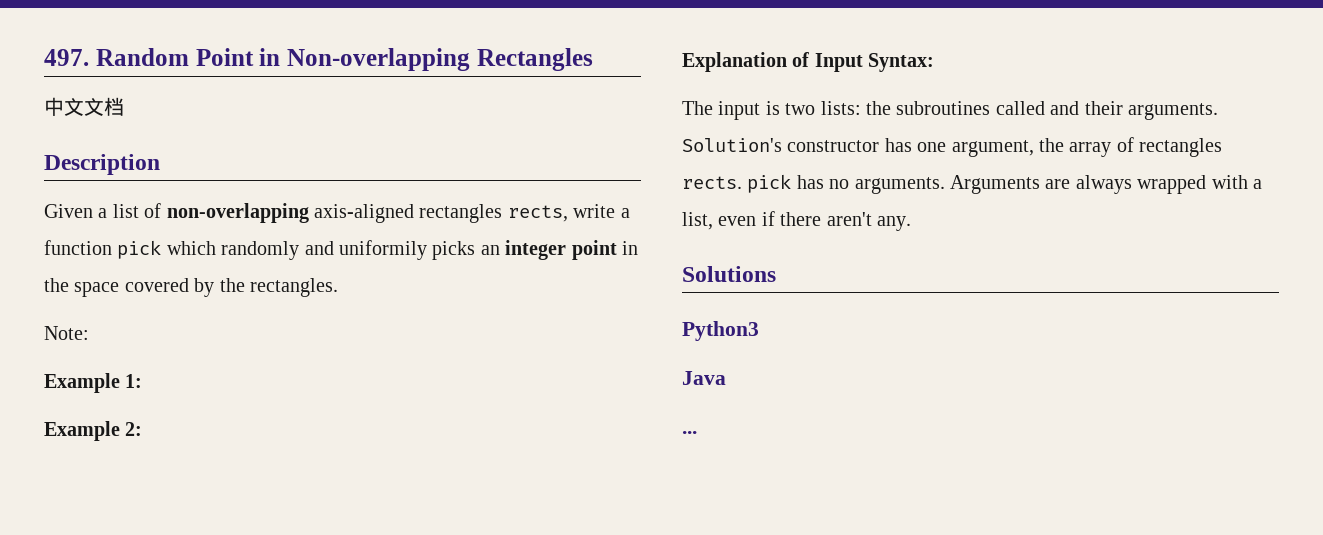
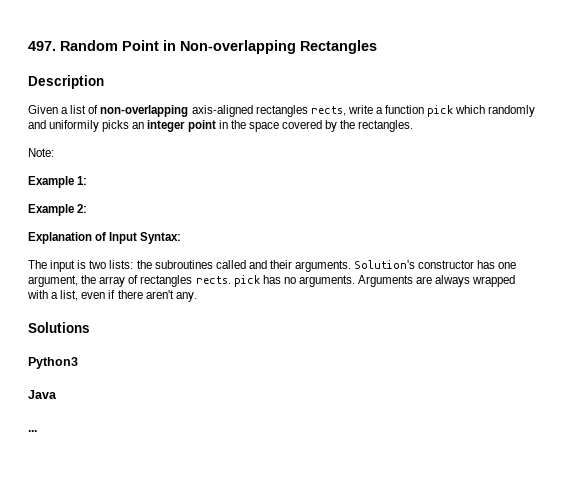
- 中文文档

